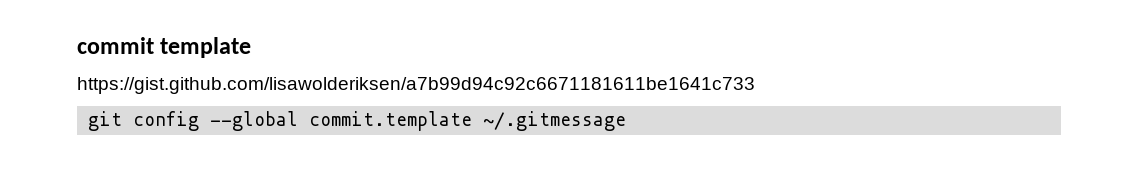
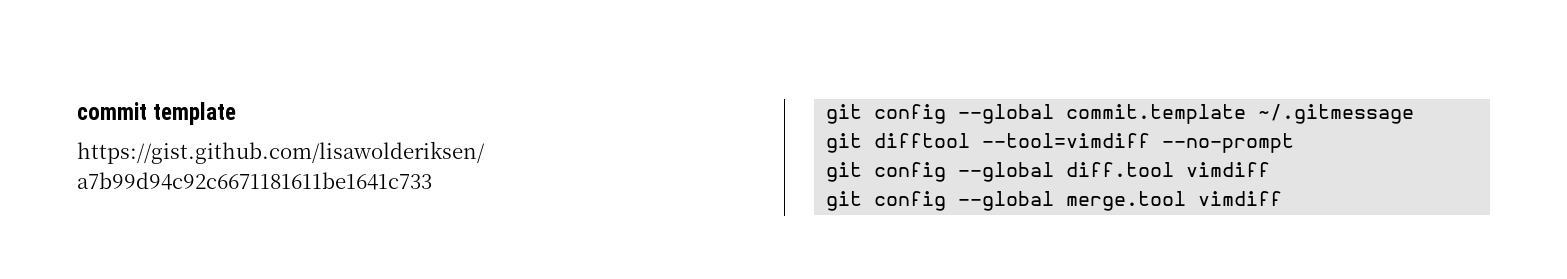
+ git difftool --tool=vimdiff --no-prompt
+ git config --global diff.tool vimdiff
+ git config --global merge.tool vimdiff

